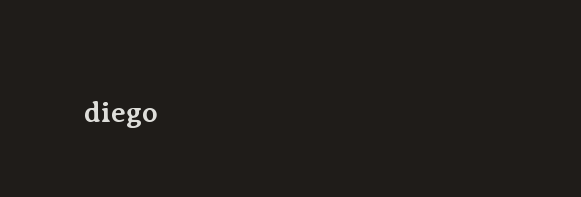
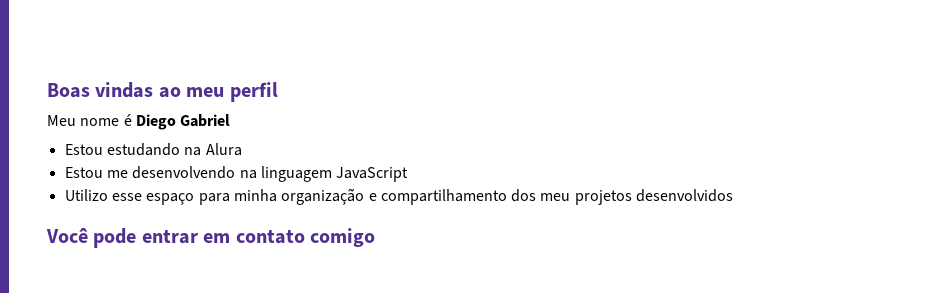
- diego
+ Boas vindas ao meu perfil
+ Meu nome é Diego Gabriel
+ Estou estudando na Alura
+ Estou me desenvolvendo na linguagem JavaScript
+ Utilizo esse espaço para minha organização e compartilhamento dos meu projetos desenvolvidos
+ Você pode entrar em contato comigo

